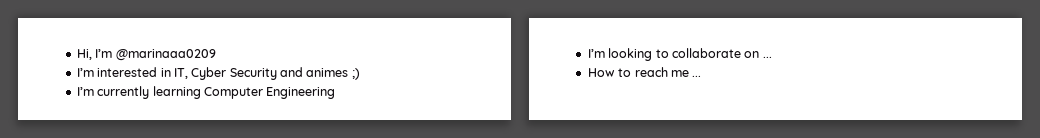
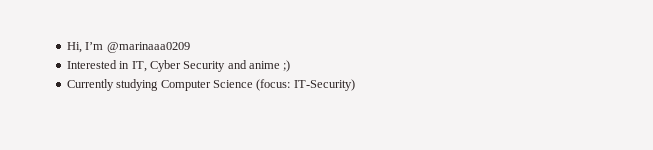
- I’m interested in IT, Cyber Security and animes ;)
+ Interested in IT, Cyber Security and anime ;)
- I’m currently learning Computer Engineering
- I’m looking to collaborate on ...
- How to reach me ...
+ Currently studying Computer Science (focus: IT-Security)

